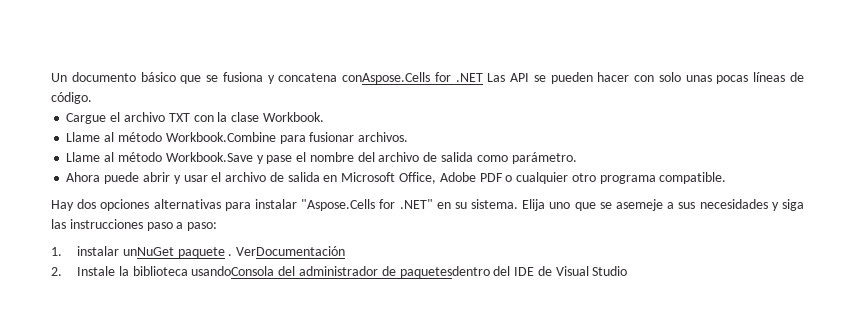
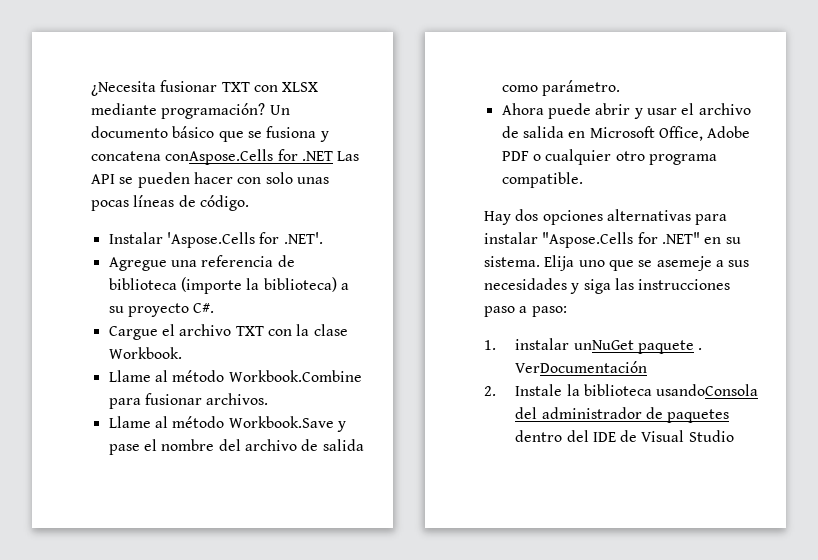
+ ¿Necesita fusionar TXT con XLSX mediante programación?
+ Instalar 'Aspose.Cells for .NET'.
+ Agregue una referencia de biblioteca (importe la biblioteca) a su proyecto C#.
- 2. Instale la biblioteca usandoConsola del administrador de paquetesdentro del IDE de Visual Studio
+ 2. Instale la biblioteca usandoConsola del administrador de paquetes dentro del IDE de Visual Studio

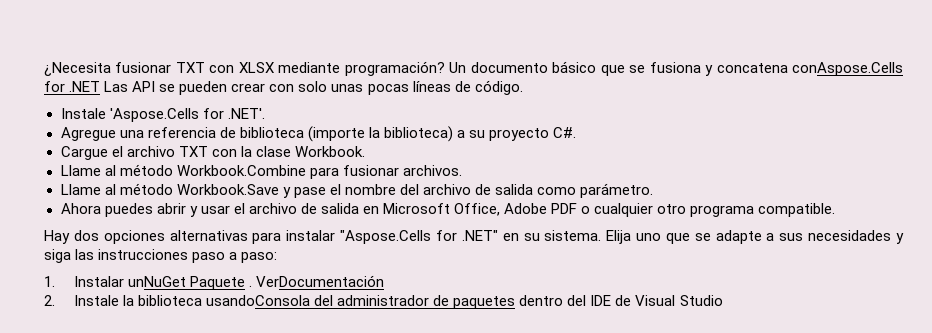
- Un documento básico que se fusiona y concatena conAspose.Cells for .NET Las API se pueden hacer con solo unas pocas líneas de código.
+ Un documento básico que se fusiona y concatena conAspose.Cells for .NET Las API se pueden crear con solo unas pocas líneas de código.
- Instalar 'Aspose.Cells for .NET'.
+ Instale 'Aspose.Cells for .NET'.
- Ahora puede abrir y usar el archivo de salida en Microsoft Office, Adobe PDF o cualquier otro programa compatible.
+ Ahora puedes abrir y usar el archivo de salida en Microsoft Office, Adobe PDF o cualquier otro programa compatible.
- Elija uno que se asemeje a sus necesidades y siga las instrucciones paso a paso:
+ Elija uno que se adapte a sus necesidades y siga las instrucciones paso a paso:
- 1. instalar unNuGet paquete .
+ 1. Instalar unNuGet Paquete .

